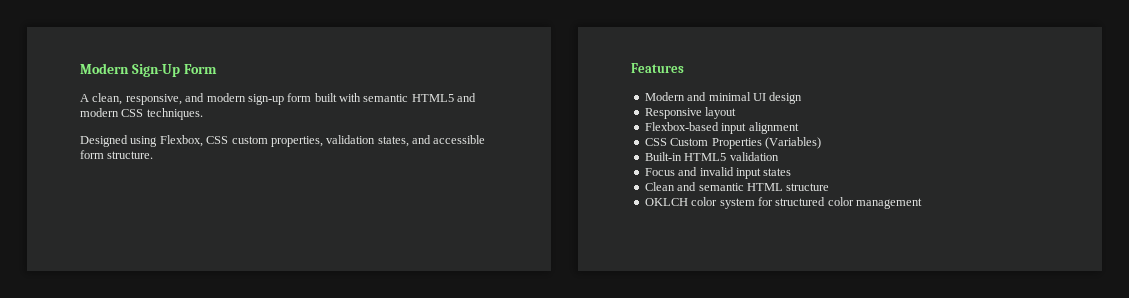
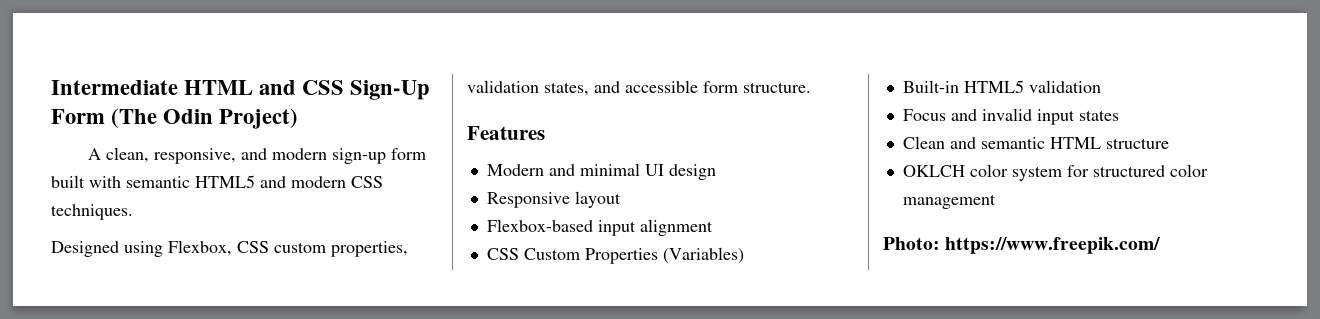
- Modern Sign-Up Form
+ Intermediate HTML and CSS Sign-Up Form (The Odin Project)
+ Photo: https://www.freepik.com/

